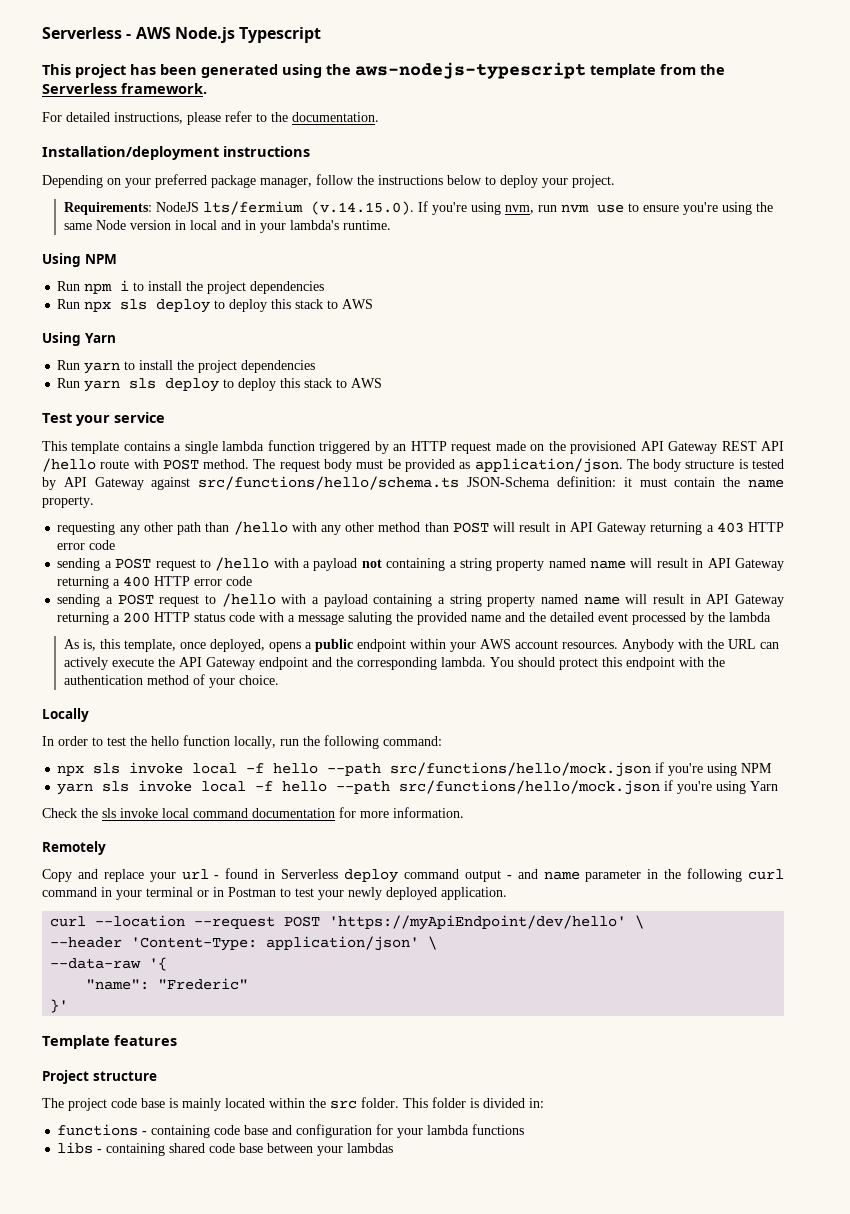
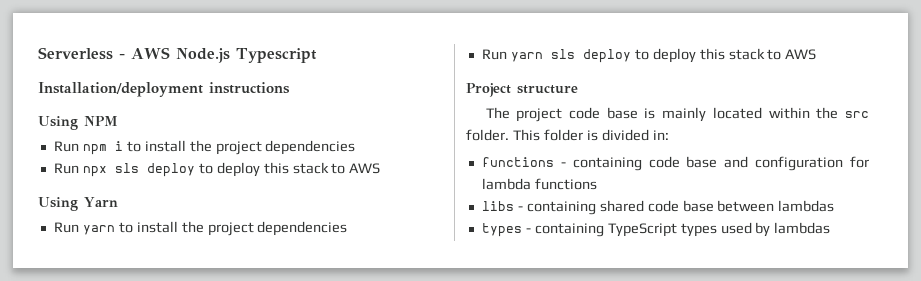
- This project has been generated using the aws-nodejs-typescript template from the Serverless framework.
- For detailed instructions, please refer to the documentation.
  Installation/deployment instructions
- Depending on your preferred package manager, follow the instructions below to deploy your project.
- Requirements: NodeJS lts/fermium (v.14.15.0). If you're using nvm, run nvm use to ensure you're using the same Node version in local and in your lambda's runtime.
- Test your service
- This template contains a single lambda function triggered by an HTTP request made on the provisioned API Gateway REST API /hello route with POST method. The request body must be provided as application/json. The body structure is tested by API Gateway against src/functions/hello/schema.ts JSON-Schema definition: it must contain the name property.
- requesting any other path than /hello with any other method than POST will result in API Gateway returning a 403 HTTP error code
- sending a POST request to /hello with a payload not containing a string property named name will result in API Gateway returning a 400 HTTP error code
- sending a POST request to /hello with a payload containing a string property named name will result in API Gateway returning a 200 HTTP status code with a message saluting the provided name and the detailed event processed by the lambda
- As is, this template, once deployed, opens a public endpoint within your AWS account resources. Anybody with the URL can actively execute the API Gateway endpoint and the corresponding lambda. You should protect this endpoint with the authentication method of your choice.
- Locally
- In order to test the hello function locally, run the following command:
- npx sls invoke local -f hello --path src/functions/hello/mock.json if you're using NPM
- yarn sls invoke local -f hello --path src/functions/hello/mock.json if you're using Yarn
- Check the sls invoke local command documentation for more information.
- Remotely
- Copy and replace your url - found in Serverless deploy command output - and name parameter in the following curl command in your terminal or in Postman to test your newly deployed application.
- curl --location --request POST 'https://myApiEndpoint/dev/hello' \
- --header 'Content-Type: application/json' \
- --data-raw '{
- "name": "Frederic"
- }'
- Template features
- functions - containing code base and configuration for your lambda functions
+ functions - containing code base and configuration for lambda functions
- libs - containing shared code base between your lambdas
+ libs - containing shared code base between lambdas
+ types - containing TypeScript types used by lambdas

